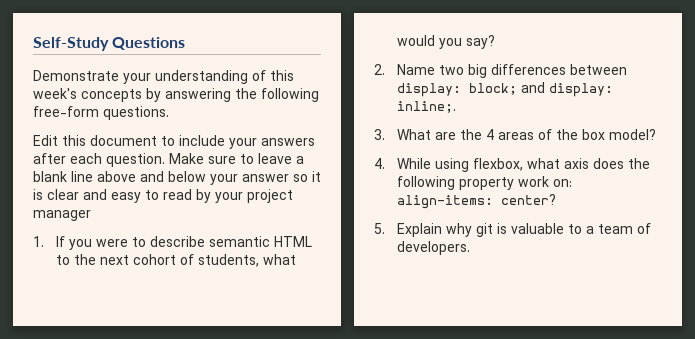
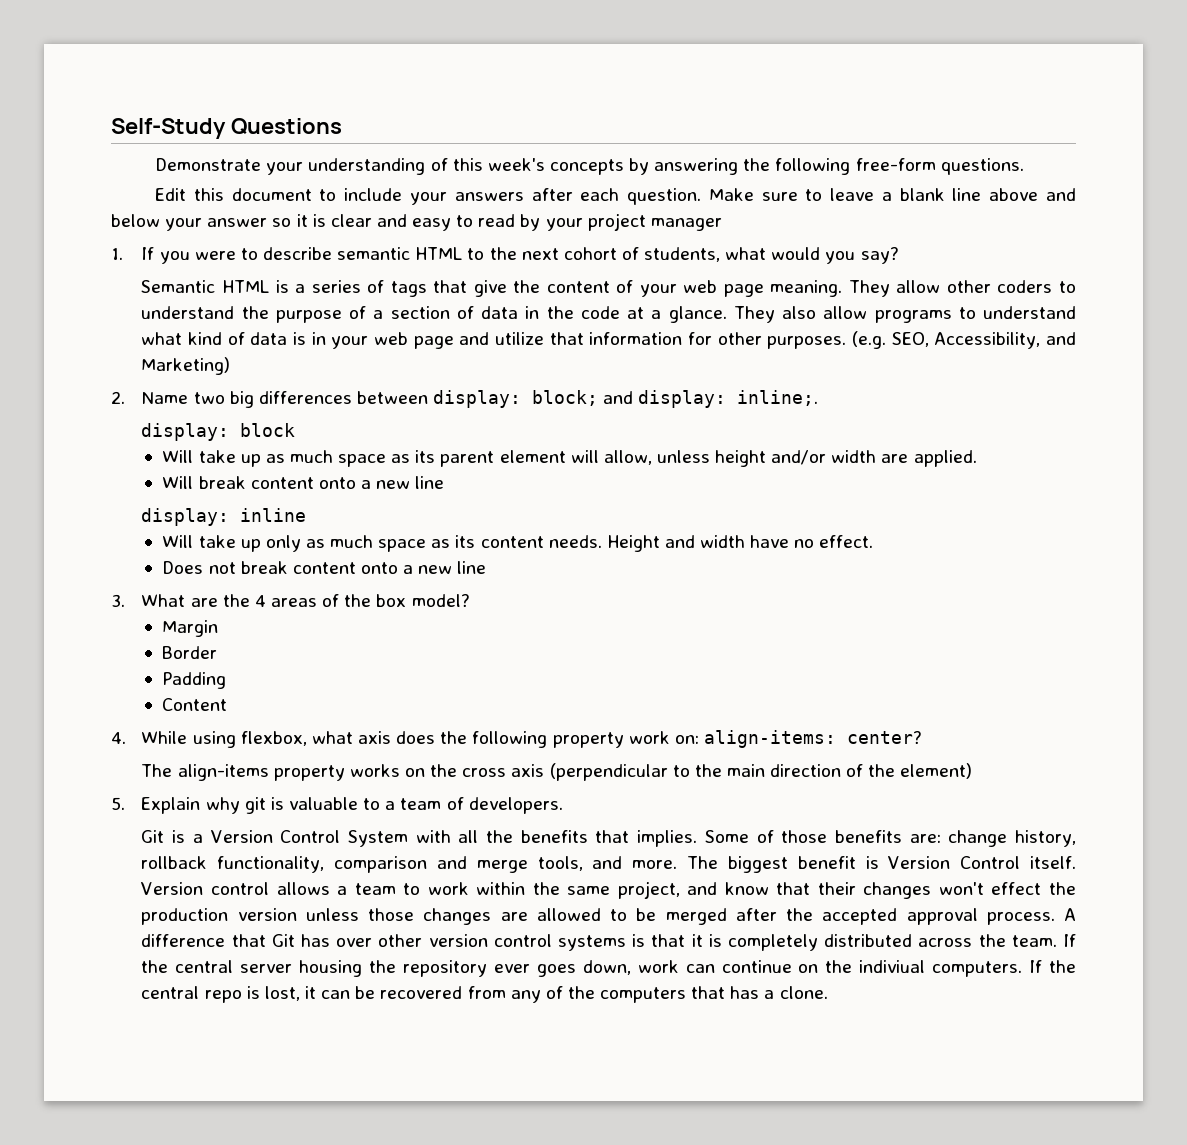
+ Semantic HTML is a series of tags that give the content of your web page meaning. They allow other coders to understand the purpose of a section of data in the code at a glance. They also allow programs to understand what kind of data is in your web page and utilize that information for other purposes. (e.g. SEO, Accessibility, and Marketing)
+ display: block
+ Will take up as much space as its parent element will allow, unless height and/or width are applied.
+ Will break content onto a new line
+ display: inline
+ Will take up only as much space as its content needs. Height and width have no effect.
+ Does not break content onto a new line
+ Margin
+ Border
+ Padding
+ Content
+ The align-items property works on the cross axis (perpendicular to the main direction of the element)
+ Git is a Version Control System with all the benefits that implies. Some of those benefits are: change history, rollback functionality, comparison and merge tools, and more. The biggest benefit is Version Control itself. Version control allows a team to work within the same project, and know that their changes won't effect the production version unless those changes are allowed to be merged after the accepted approval process. A difference that Git has over other version control systems is that it is completely distributed across the team. If the central server housing the repository ever goes down, work can continue on the indiviual computers. If the central repo is lost, it can be recovered from any of the computers that has a clone.

